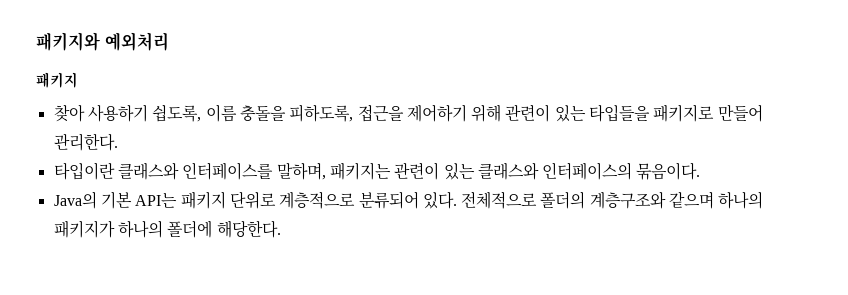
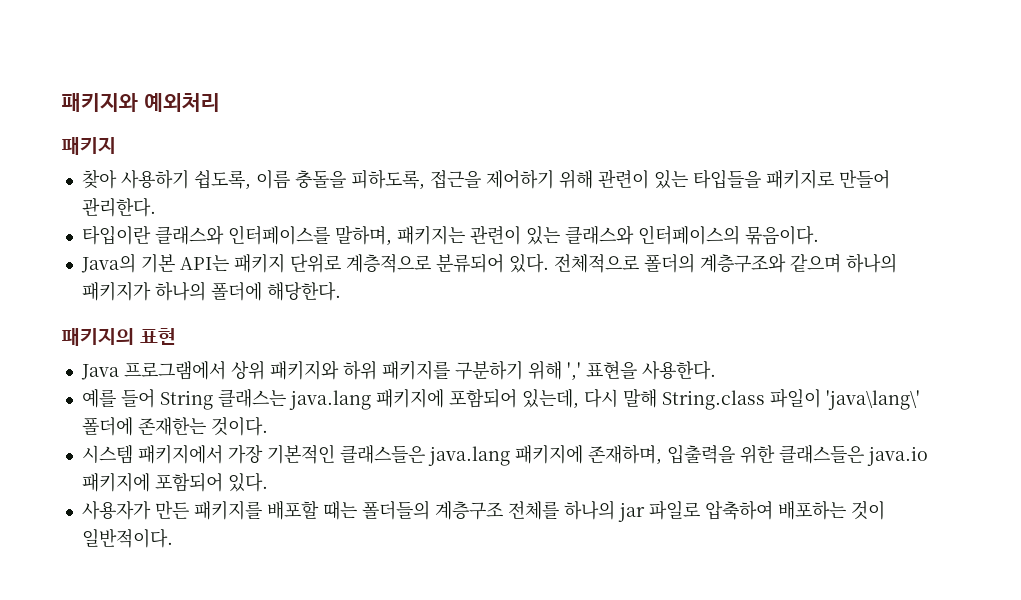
+ 패키지의 표현
+ Java 프로그램에서 상위 패키지와 하위 패키지를 구분하기 위해 ',' 표현을 사용한다.
+ 예를 들어 String 클래스는 java.lang 패키지에 포함되어 있는데, 다시 말해 String.class 파일이 'java\lang\' 폴더에 존재한는 것이다.
+ 시스템 패키지에서 가장 기본적인 클래스들은 java.lang 패키지에 존재하며, 입출력을 위한 클래스들은 java.io 패키지에 포함되어 있다.
+ 사용자가 만든 패키지를 배포할 때는 폴더들의 계층구조 전체를 하나의 jar 파일로 압축하여 배포하는 것이 일반적이다.

